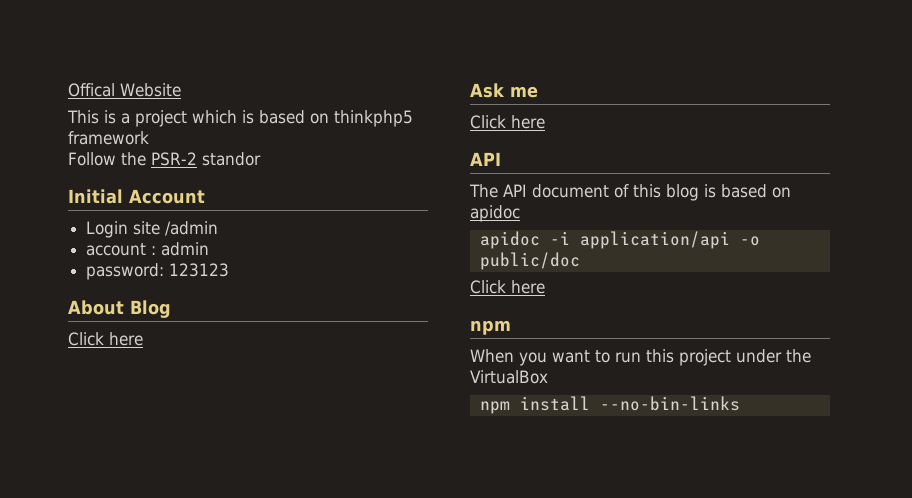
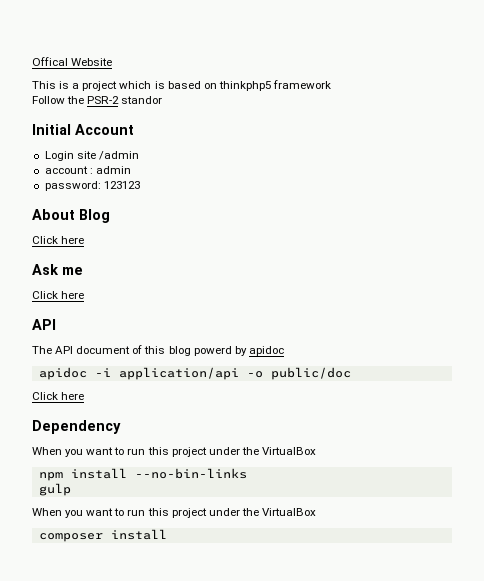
- The API document of this blog is based on apidoc
+ The API document of this blog powerd by apidoc
  apidoc -i application/api -o public/doc
  Click here
- npm
+ Dependency
+ gulp
+ When you want to run this project under the VirtualBox
+ composer install

